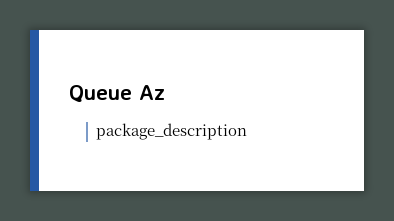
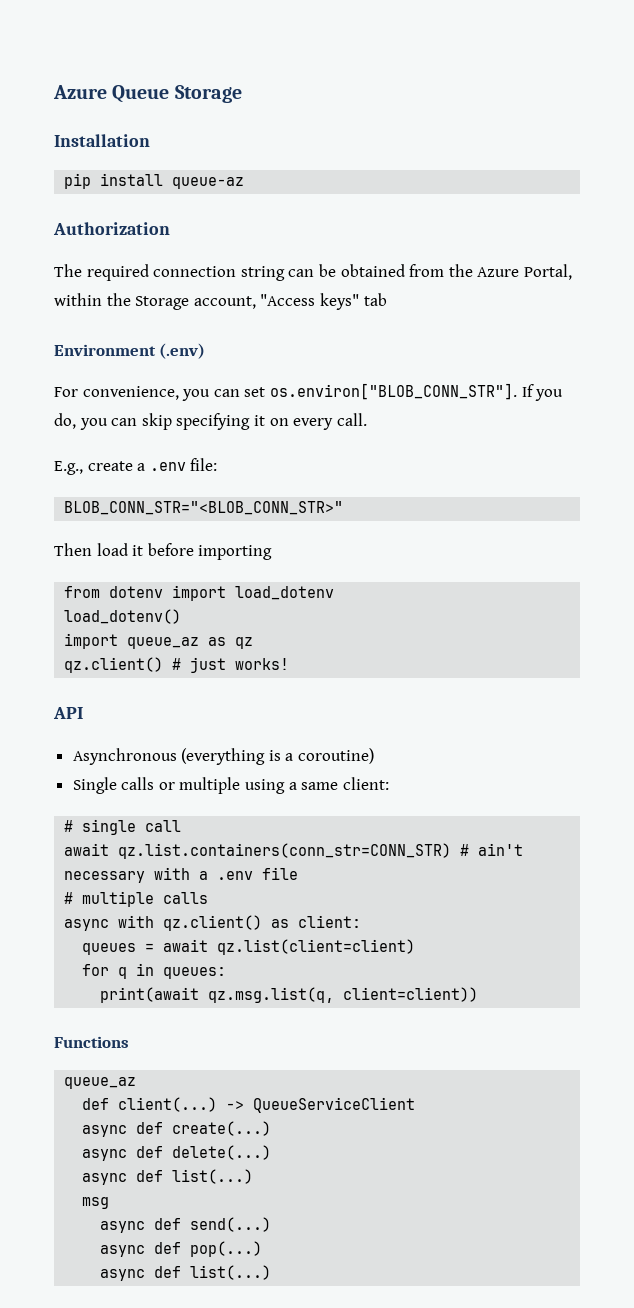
- Queue Az
- package_description
+ Azure Queue Storage
+ Installation
+ pip install queue-az
+ Authorization
+ The required connection string can be obtained from the Azure Portal, within the Storage account, "Access keys" tab
+ Environment (.env)
+ For convenience, you can set os.environ["BLOB_CONN_STR"]. If you do, you can skip specifying it on every call.
+ E.g., create a .env file:
+ BLOB_CONN_STR="<BLOB_CONN_STR>"
+ Then load it before importing
+ from dotenv import load_dotenv
+ load_dotenv()
+ import queue_az as qz
+ qz.client() # just works!
+ API
+ Asynchronous (everything is a coroutine)
+ Single calls or multiple using a same client:
+ # single call
+ await qz.list.containers(conn_str=CONN_STR) # ain't necessary with a .env file
+ # multiple calls
+ async with qz.client() as client:
+ queues = await qz.list(client=client)
+ for q in queues:
+ print(await qz.msg.list(q, client=client))
+ Functions
+ queue_az
+ def client(...) -> QueueServiceClient
+ async def create(...)
+ async def delete(...)
+ async def list(...)
+ msg
+ async def send(...)
+ async def pop(...)
+ async def list(...)

